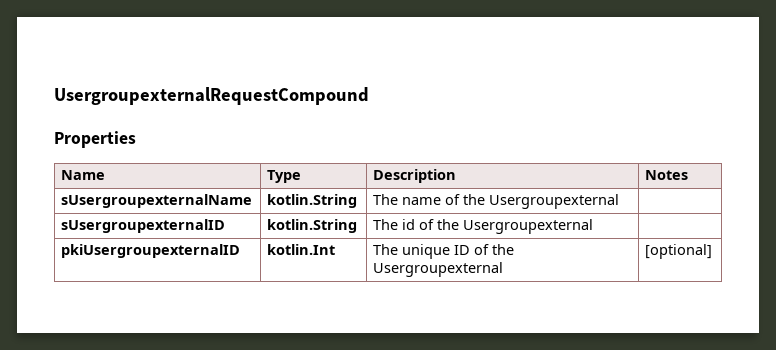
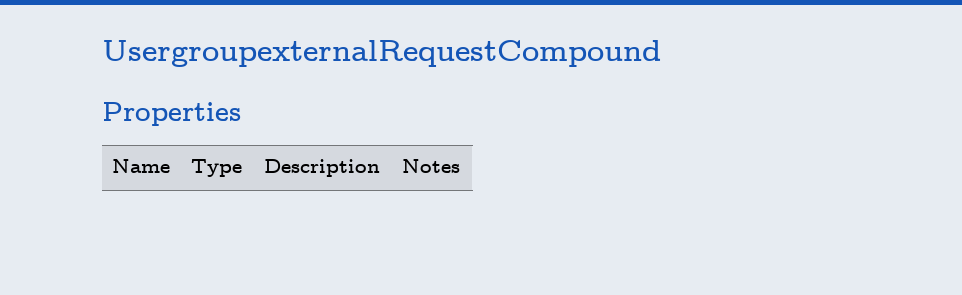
- sUsergroupexternalName | kotlin.String | The name of the Usergroupexternal |
- sUsergroupexternalID | kotlin.String | The id of the Usergroupexternal |
- pkiUsergroupexternalID | kotlin.Int | The unique ID of the Usergroupexternal | [optional]

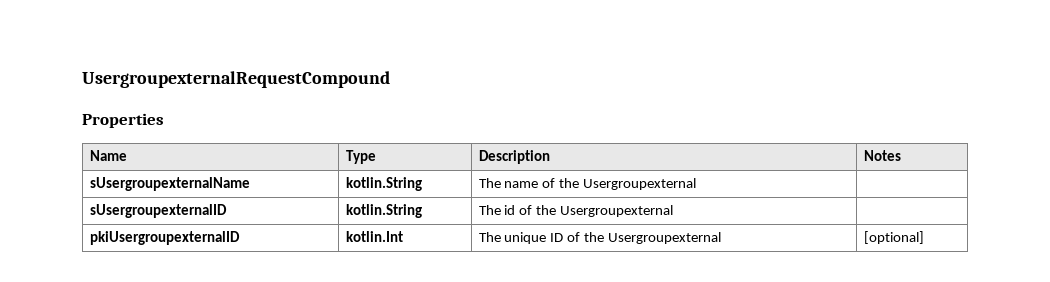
+ sUsergroupexternalName | kotlin.String | The name of the Usergroupexternal |
+ sUsergroupexternalID | kotlin.String | The id of the Usergroupexternal |
+ pkiUsergroupexternalID | kotlin.Int | The unique ID of the Usergroupexternal | [optional]

